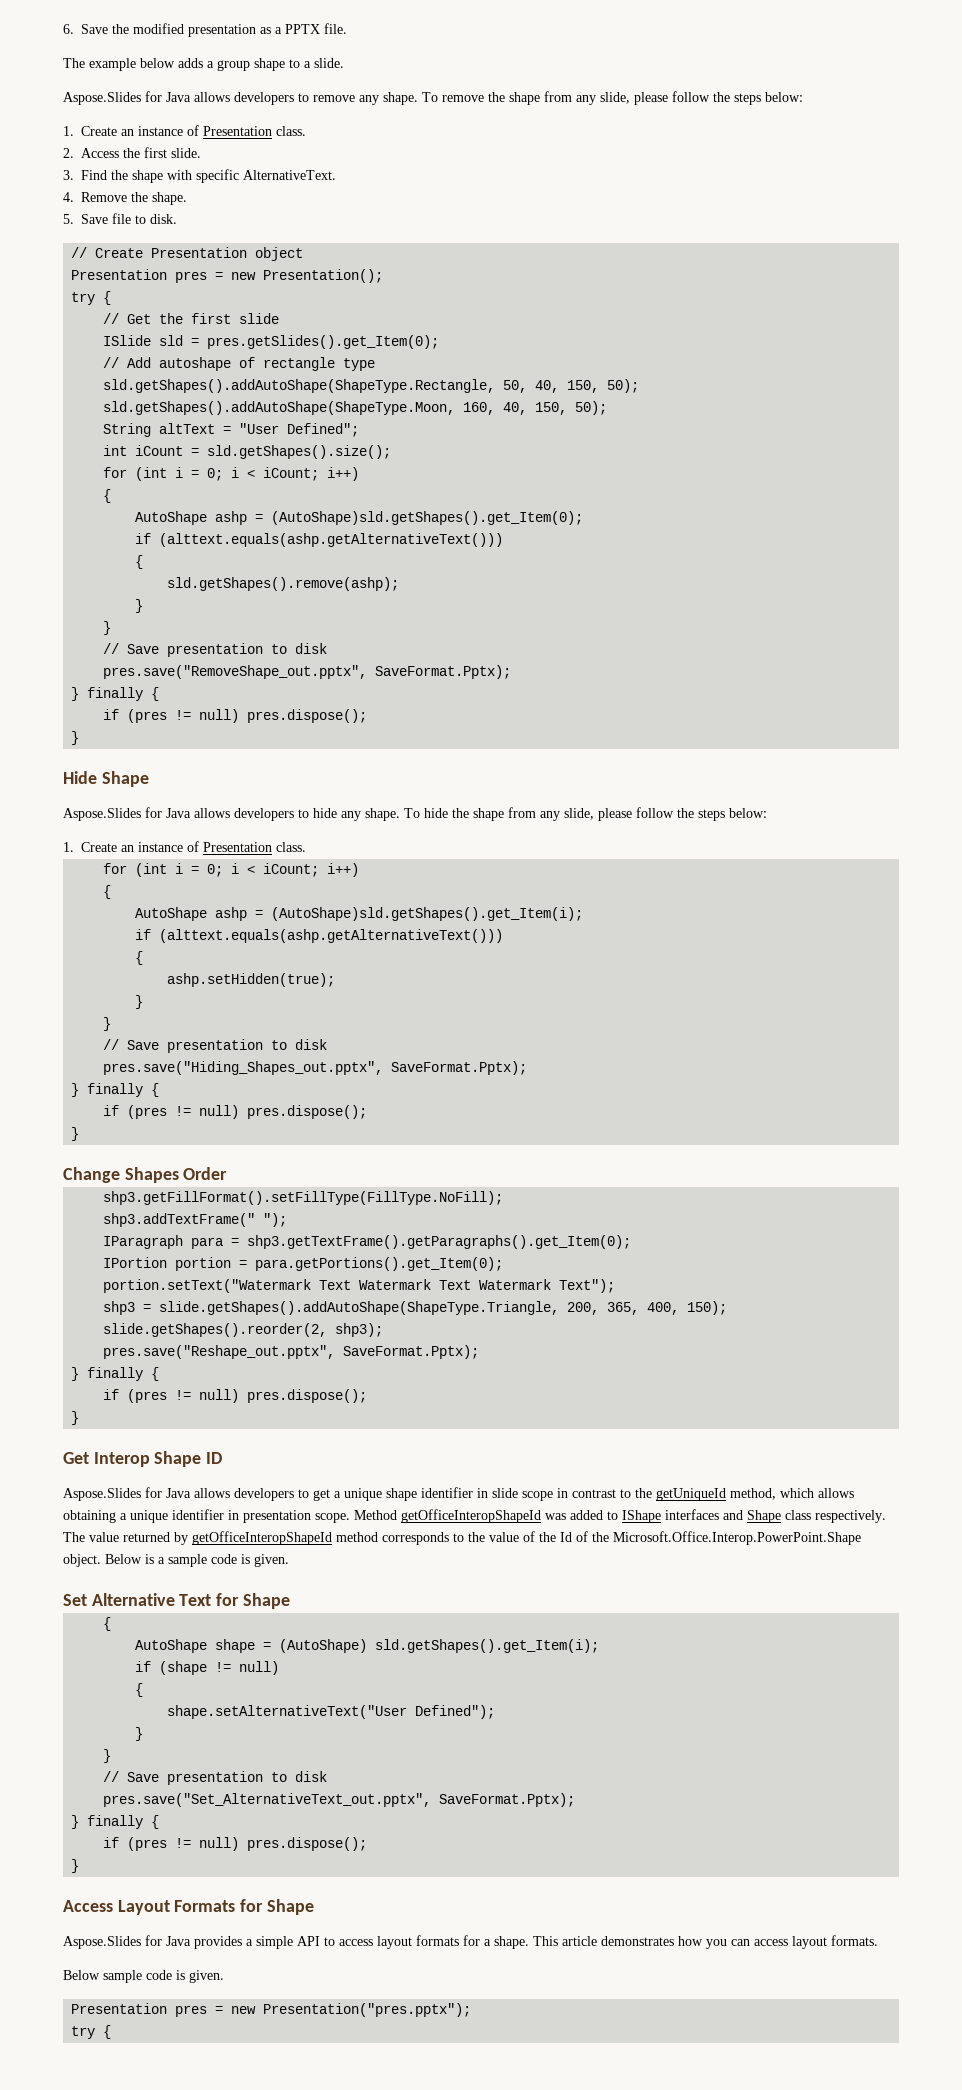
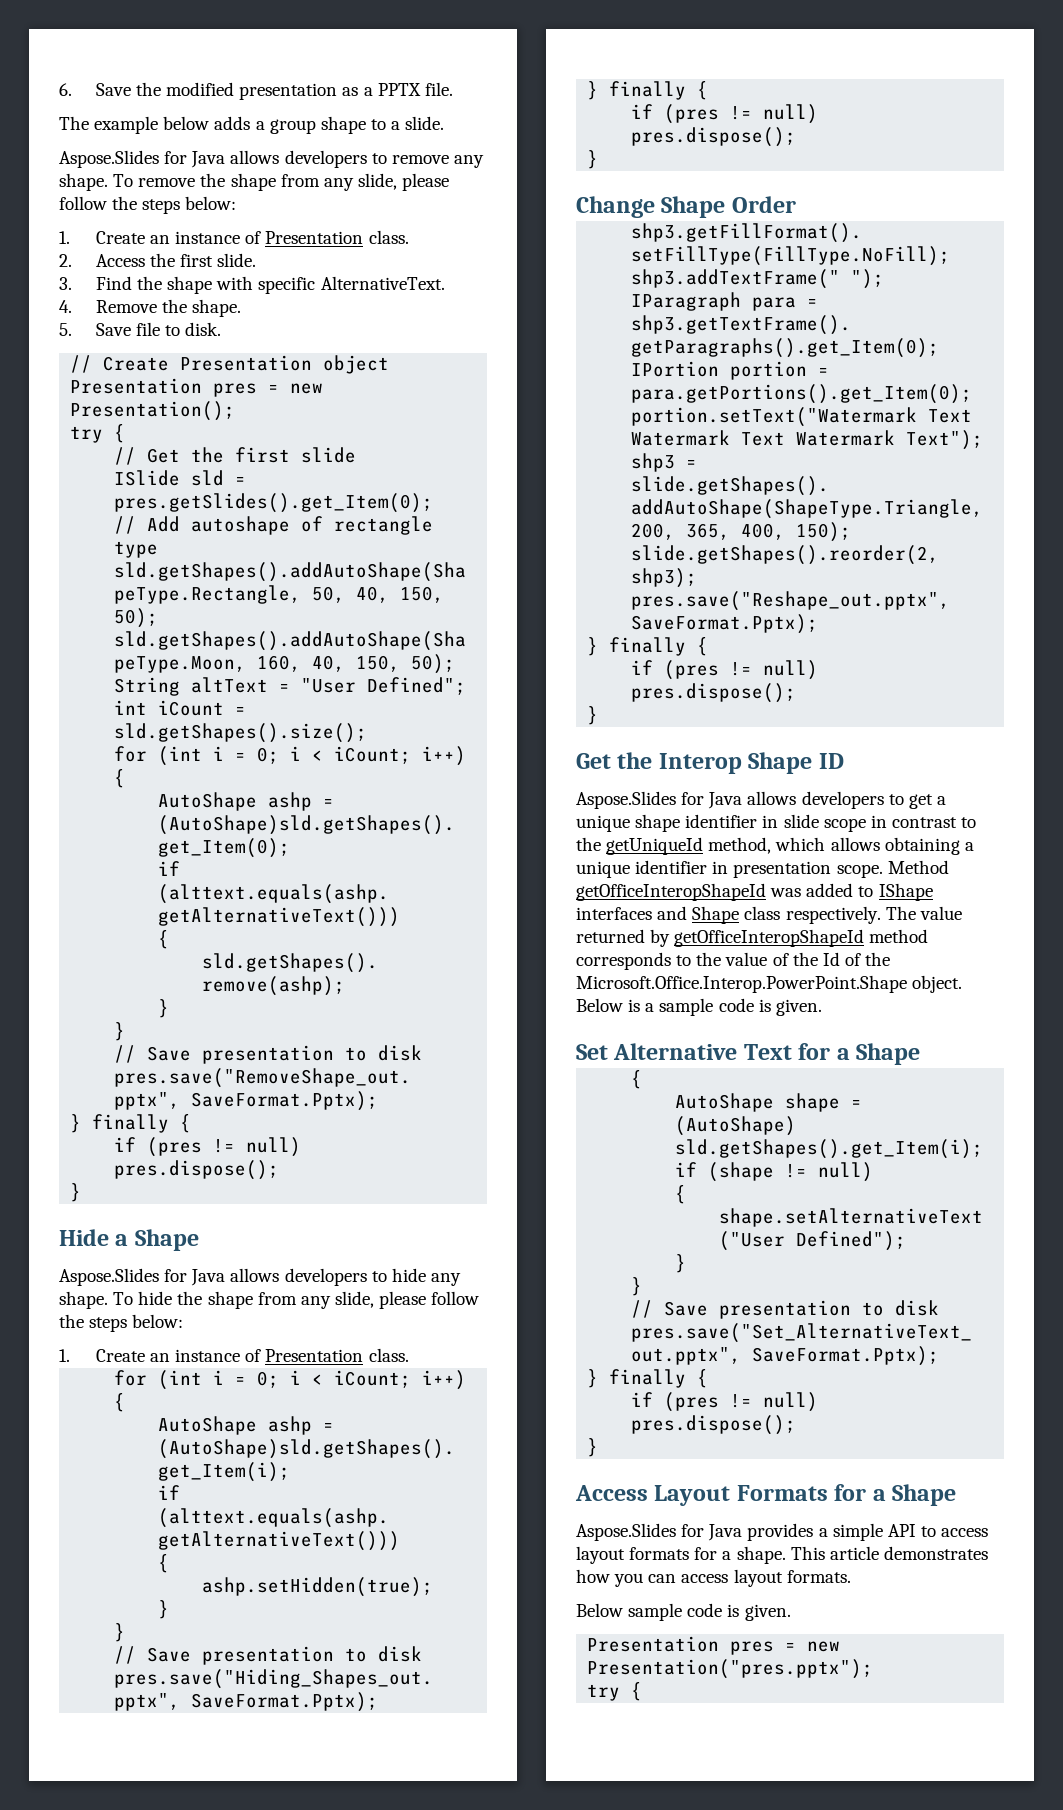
- Hide Shape
+ Hide a Shape
- Change Shapes Order
+ Change Shape Order
- Get Interop Shape ID
+ Get the Interop Shape ID
- Set Alternative Text for Shape
+ Set Alternative Text for a Shape
- Access Layout Formats for Shape
+ Access Layout Formats for a Shape

